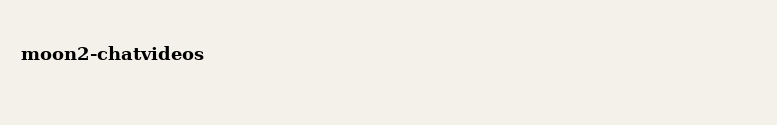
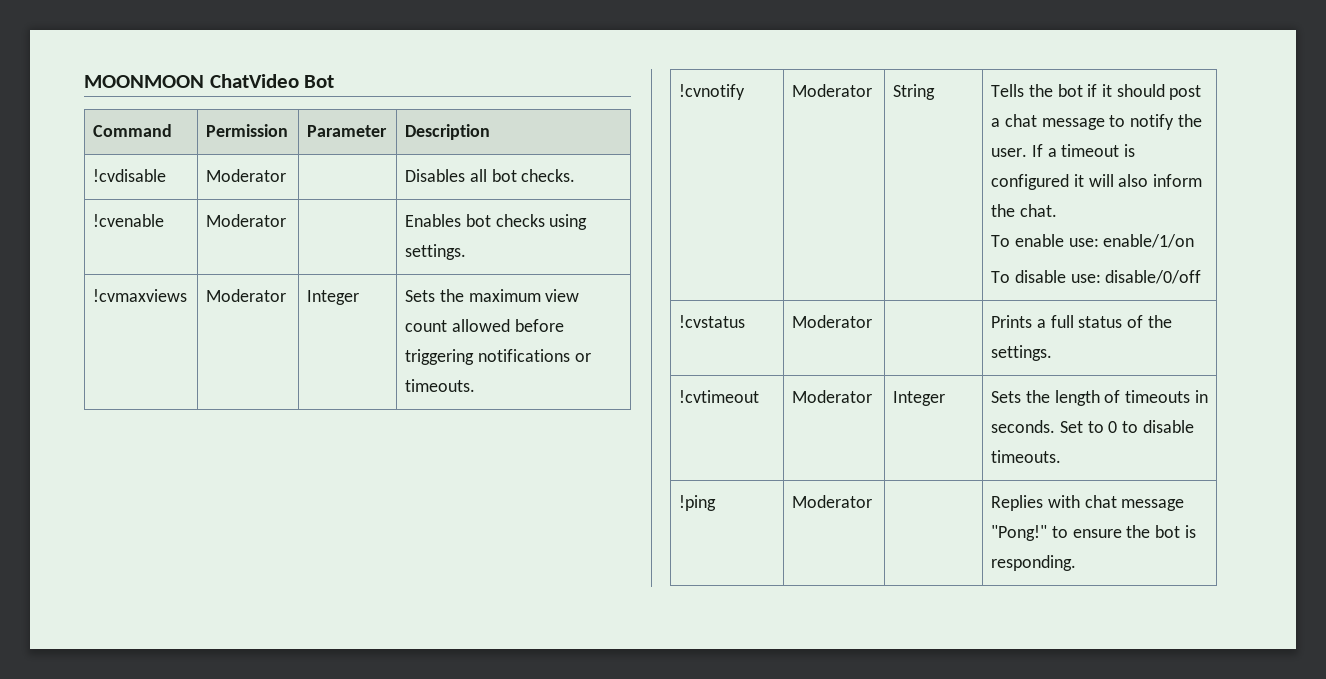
- moon2-chatvideos
+ MOONMOON ChatVideo Bot
+ Command | Permission | Parameter | Description
+ !cvdisable | Moderator | | Disables all bot checks.
+ !cvenable | Moderator | | Enables bot checks using settings.
+ !cvmaxviews | Moderator | Integer | Sets the maximum view count allowed before triggering notifications or timeouts.
+ !cvnotify | Moderator | String | Tells the bot if it should post a chat message to notify the user. If a timeout is configured it will also inform the chat.
+ To enable use: enable/1/on
+ To disable use: disable/0/off
+ !cvstatus | Moderator | | Prints a full status of the settings.
+ !cvtimeout | Moderator | Integer | Sets the length of timeouts in seconds. Set to 0 to disable timeouts.
+ !ping | Moderator | | Replies with chat message "Pong!" to ensure the bot is responding.

